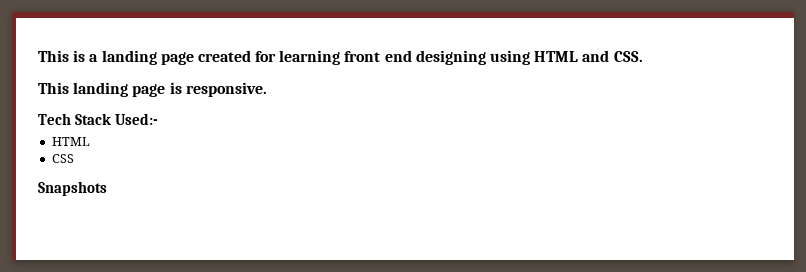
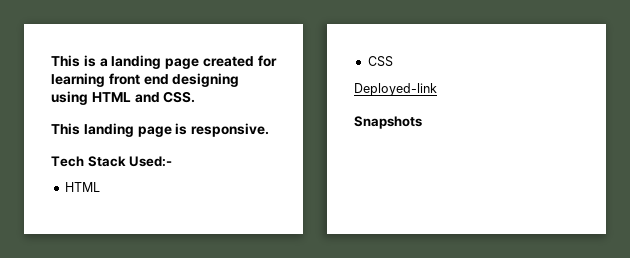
+ Deployed-link

